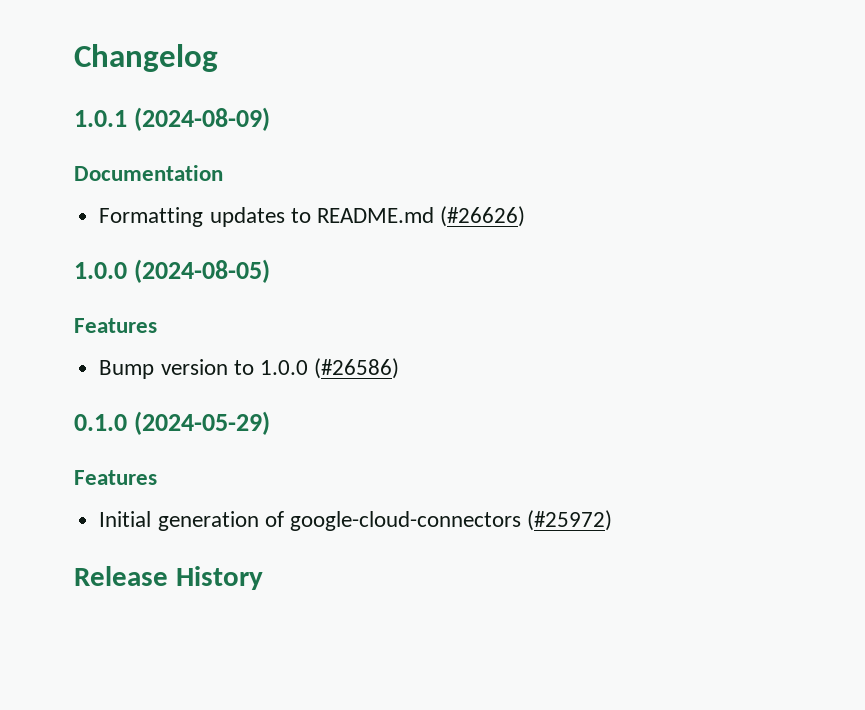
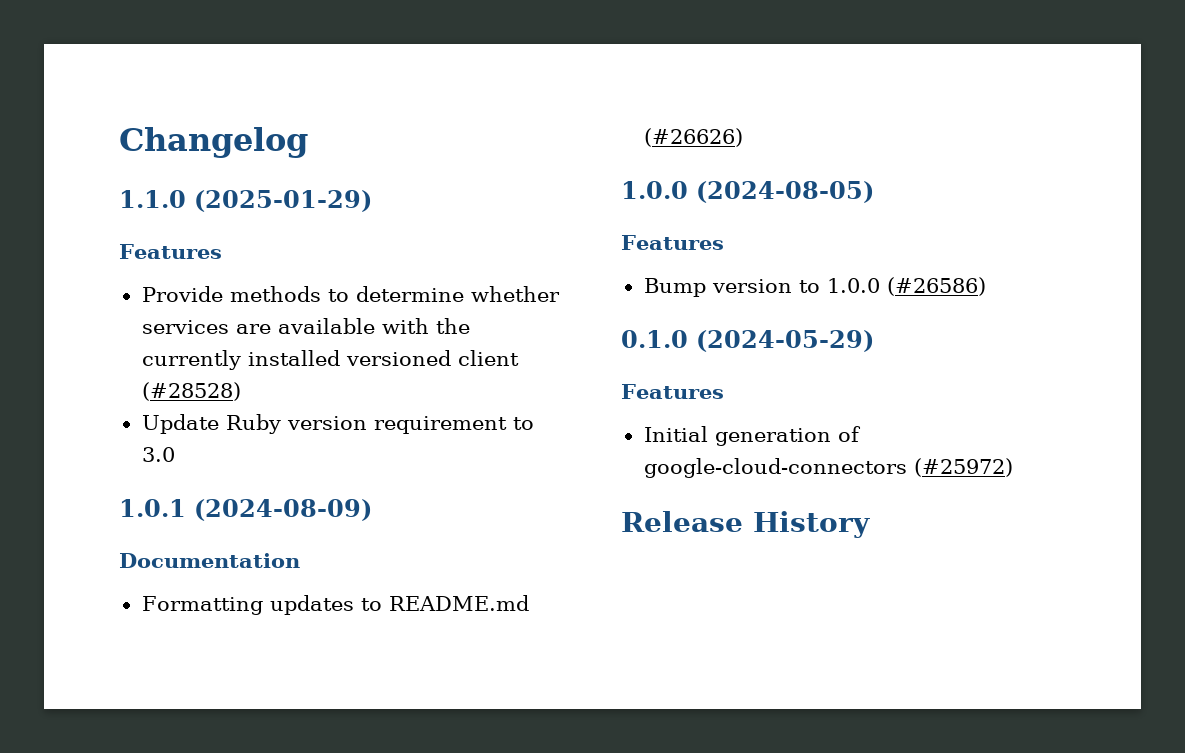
+ 1.1.0 (2025-01-29)
+ Features
+ Provide methods to determine whether services are available with the currently installed versioned client (#28528)
+ Update Ruby version requirement to 3.0

